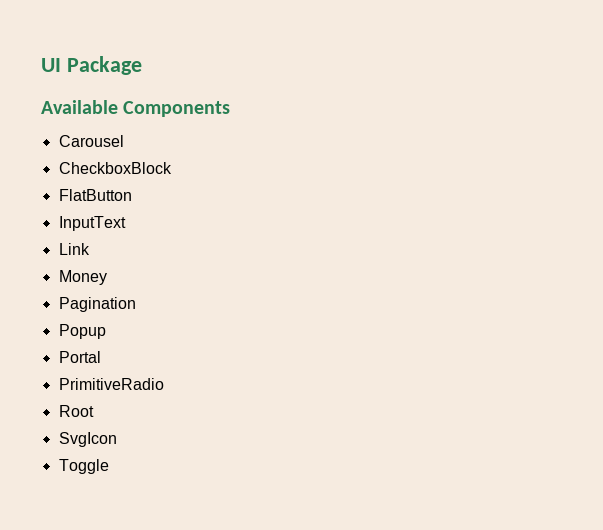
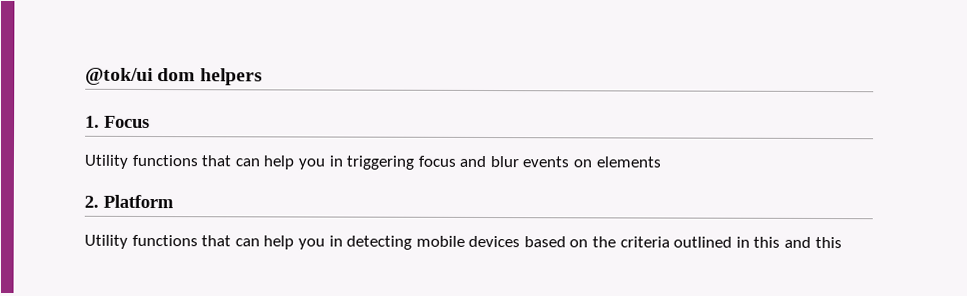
- UI Package
- Available Components
- Carousel
- CheckboxBlock
- FlatButton
- InputText
- Link
- Money
- Pagination
- Popup
- Portal
- PrimitiveRadio
- Root
- SvgIcon
- Toggle
+ @tok/ui dom helpers
+ 1. Focus
+ Utility functions that can help you in triggering focus and blur events on elements
+ 2. Platform
+ Utility functions that can help you in detecting mobile devices based on the criteria outlined in this and this

